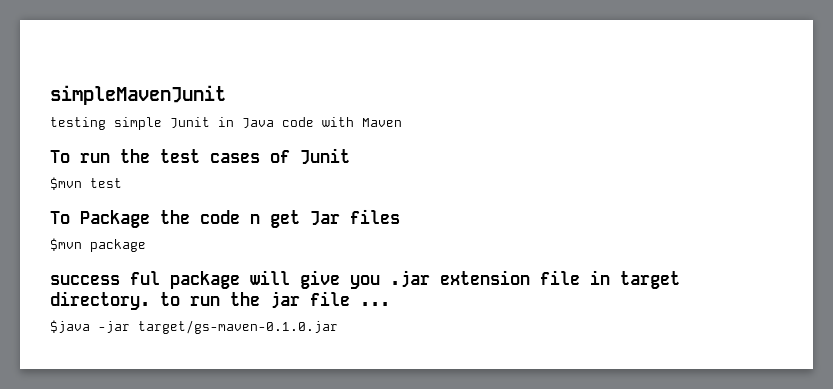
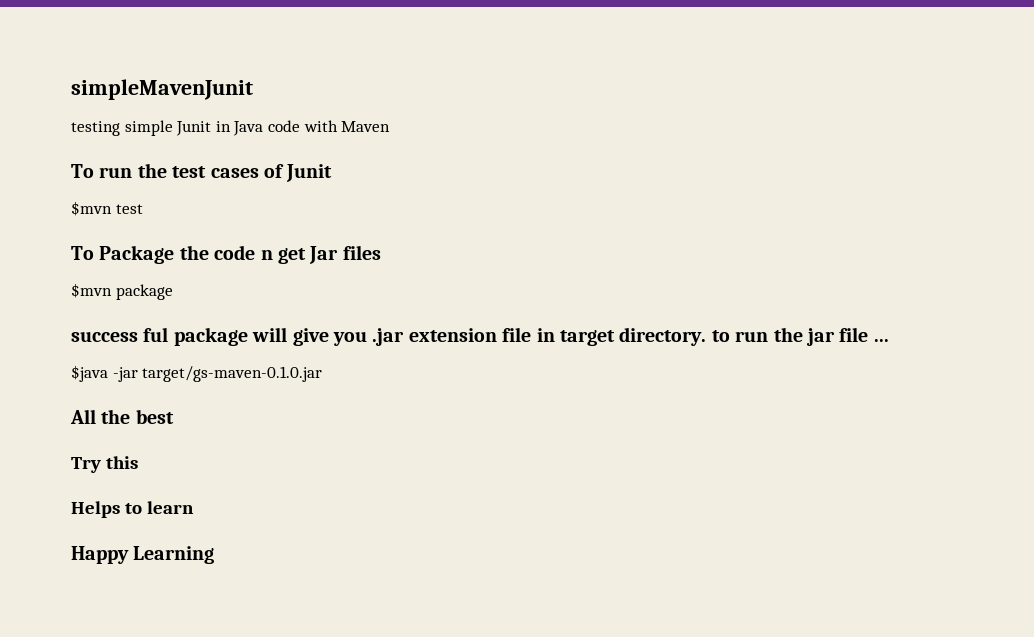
+ All the best
+ Try this
+ Helps to learn
+ Happy Learning

